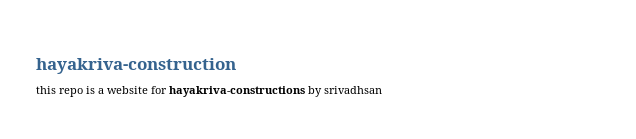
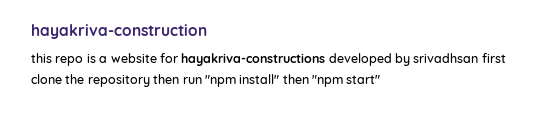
- this repo is a website for hayakriva-constructions by srivadhsan
+ this repo is a website for hayakriva-constructions developed by srivadhsan first clone the repository then run "npm install" then "npm start"

